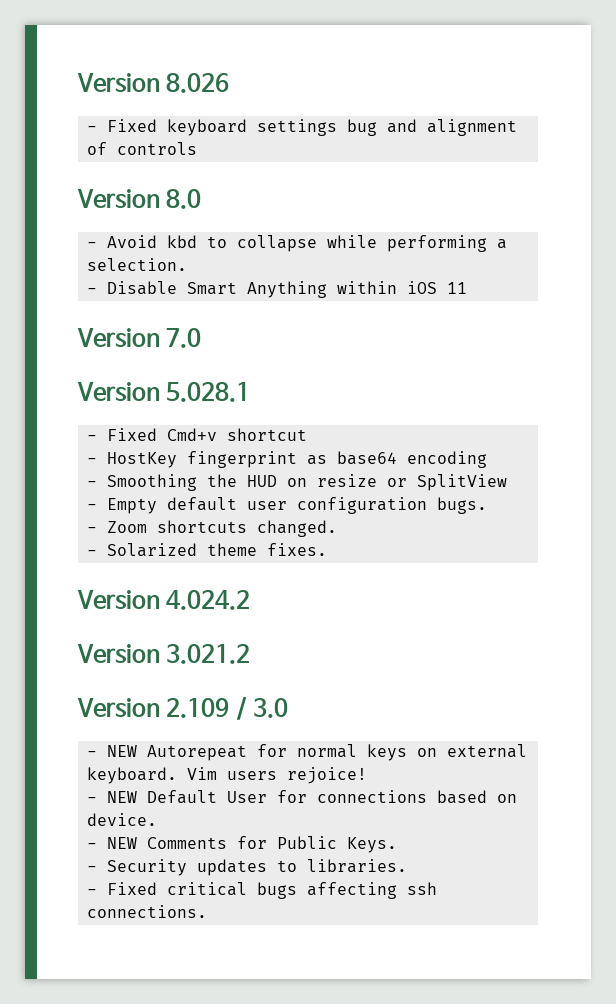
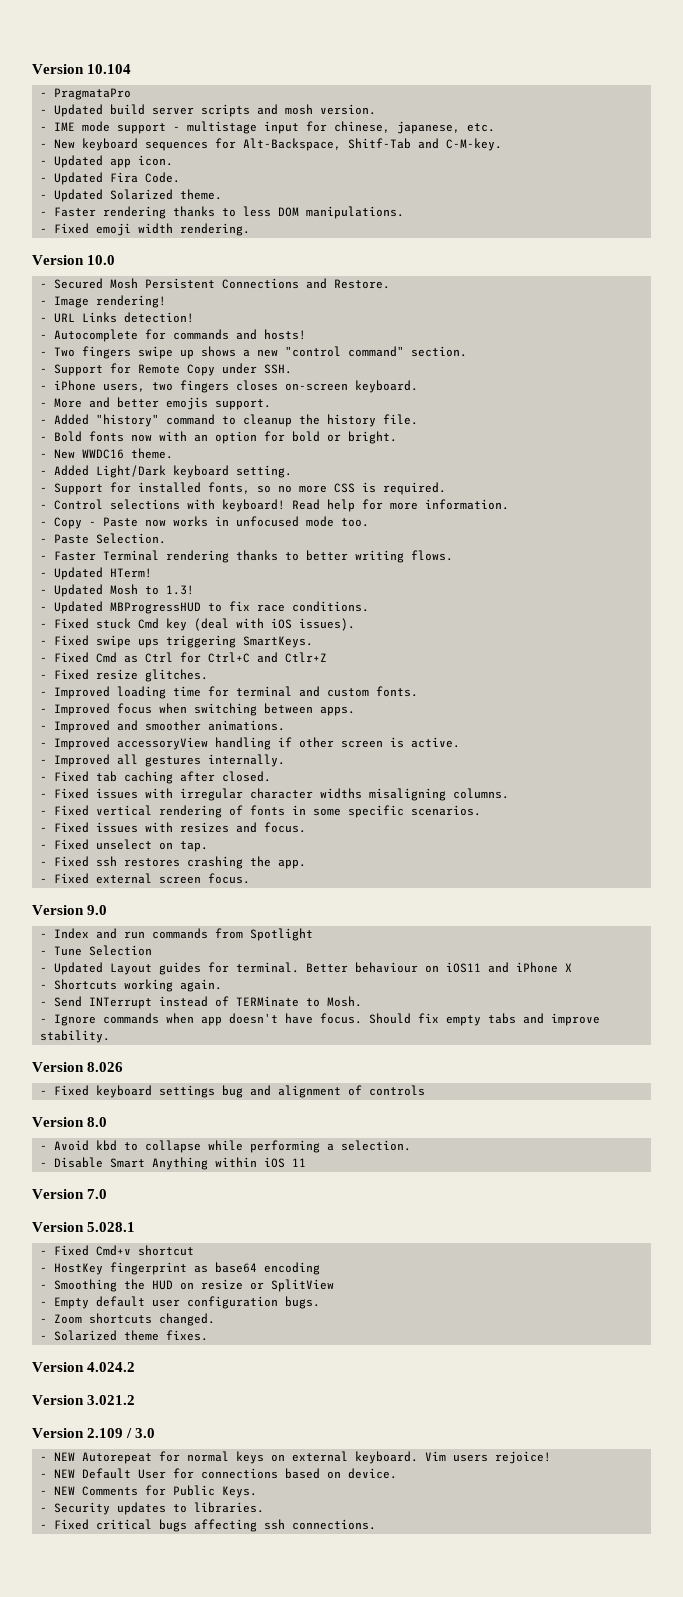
+ Version 10.104
+ - PragmataPro
+ - Updated build server scripts and mosh version.
+ - IME mode support - multistage input for chinese, japanese, etc.
+ - New keyboard sequences for Alt-Backspace, Shitf-Tab and C-M-key.
+ - Updated app icon.
+ - Updated Fira Code.
+ - Updated Solarized theme.
+ - Faster rendering thanks to less DOM manipulations.
+ - Fixed emoji width rendering.
+ Version 10.0
+ - Secured Mosh Persistent Connections and Restore.
+ - Image rendering!
+ - URL Links detection!
+ - Autocomplete for commands and hosts!
+ - Two fingers swipe up shows a new "control command" section.
+ - Support for Remote Copy under SSH.
+ - iPhone users, two fingers closes on-screen keyboard.
+ - More and better emojis support.
+ - Added "history" command to cleanup the history file.
+ - Bold fonts now with an option for bold or bright.
+ - New WWDC16 theme.
+ - Added Light/Dark keyboard setting.
+ - Support for installed fonts, so no more CSS is required.
+ - Control selections with keyboard! Read help for more information.
+ - Copy - Paste now works in unfocused mode too.
+ - Paste Selection.
+ - Faster Terminal rendering thanks to better writing flows.
+ - Updated HTerm!
+ - Updated Mosh to 1.3!
+ - Updated MBProgressHUD to fix race conditions.
+ - Fixed stuck Cmd key (deal with iOS issues).
+ - Fixed swipe ups triggering SmartKeys.
+ - Fixed Cmd as Ctrl for Ctrl+C and Ctlr+Z
+ - Fixed resize glitches.
+ - Improved loading time for terminal and custom fonts.
+ - Improved focus when switching between apps.
+ - Improved and smoother animations.
+ - Improved accessoryView handling if other screen is active.
+ - Improved all gestures internally.
+ - Fixed tab caching after closed.
+ - Fixed issues with irregular character widths misaligning columns.
+ - Fixed vertical rendering of fonts in some specific scenarios.
+ - Fixed issues with resizes and focus.
+ - Fixed unselect on tap.
+ - Fixed ssh restores crashing the app.
+ - Fixed external screen focus.
+ Version 9.0
+ - Index and run commands from Spotlight
+ - Tune Selection
+ - Updated Layout guides for terminal. Better behaviour on iOS11 and iPhone X
+ - Shortcuts working again.
+ - Send INTerrupt instead of TERMinate to Mosh.
+ - Ignore commands when app doesn't have focus. Should fix empty tabs and improve stability.

